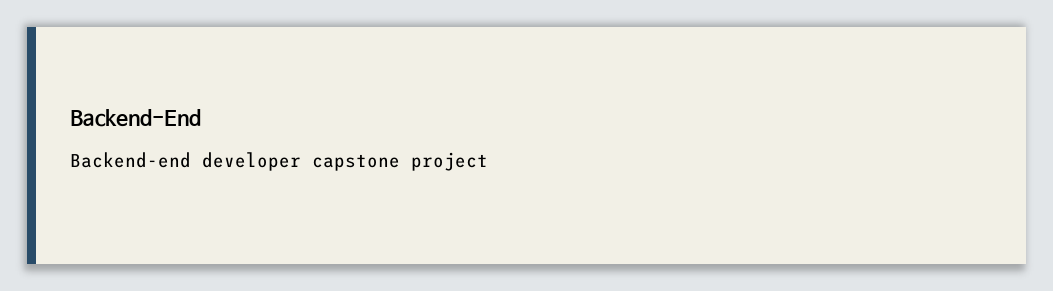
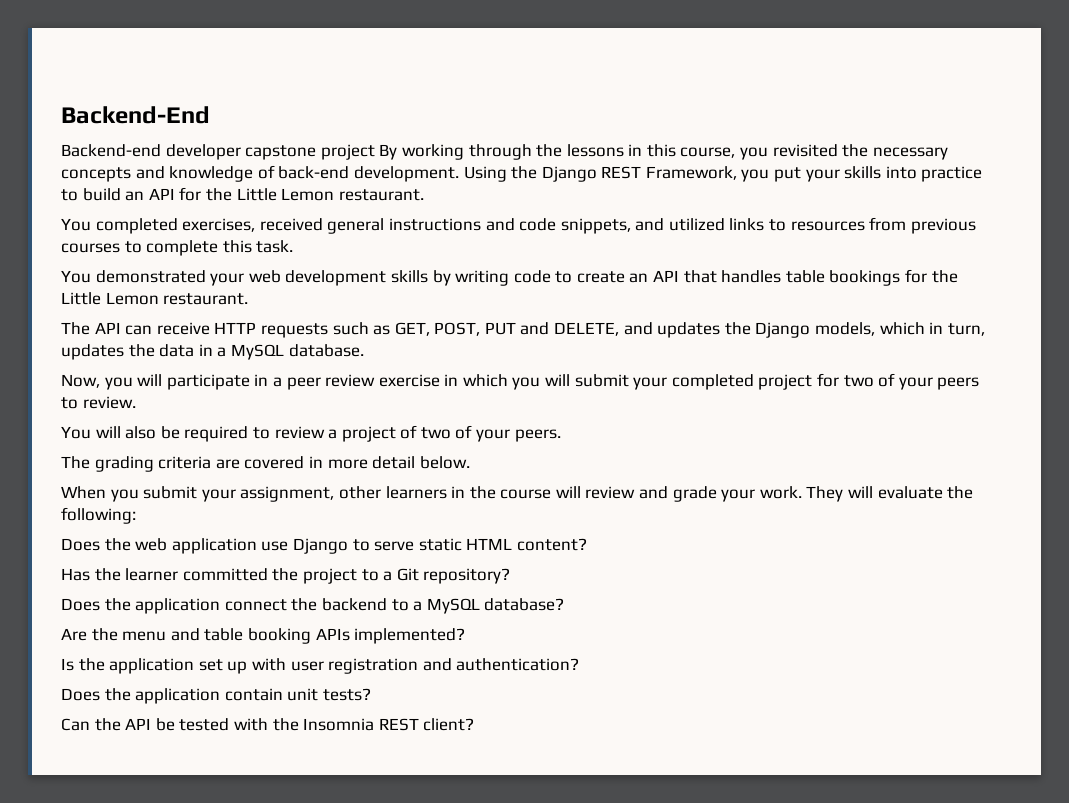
- Backend-end developer capstone project
+ Backend-end developer capstone project By working through the lessons in this course, you revisited the necessary concepts and knowledge of back-end development. Using the Django REST Framework, you put your skills into practice to build an API for the Little Lemon restaurant.
+ You completed exercises, received general instructions and code snippets, and utilized links to resources from previous courses to complete this task.
+ You demonstrated your web development skills by writing code to create an API that handles table bookings for the Little Lemon restaurant.
+ The API can receive HTTP requests such as GET, POST, PUT and DELETE, and updates the Django models, which in turn, updates the data in a MySQL database.
+ Now, you will participate in a peer review exercise in which you will submit your completed project for two of your peers to review.
+ You will also be required to review a project of two of your peers.
+ The grading criteria are covered in more detail below.
+ When you submit your assignment, other learners in the course will review and grade your work. They will evaluate the following:
+ Does the web application use Django to serve static HTML content?
+ Has the learner committed the project to a Git repository?
+ Does the application connect the backend to a MySQL database?
+ Are the menu and table booking APIs implemented?
+ Is the application set up with user registration and authentication?
+ Does the application contain unit tests?
+ Can the API be tested with the Insomnia REST client?

